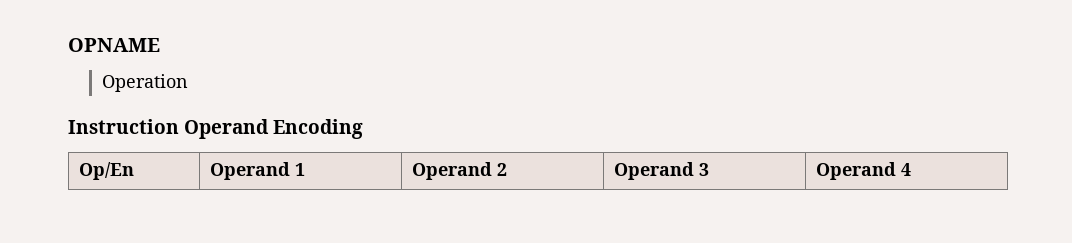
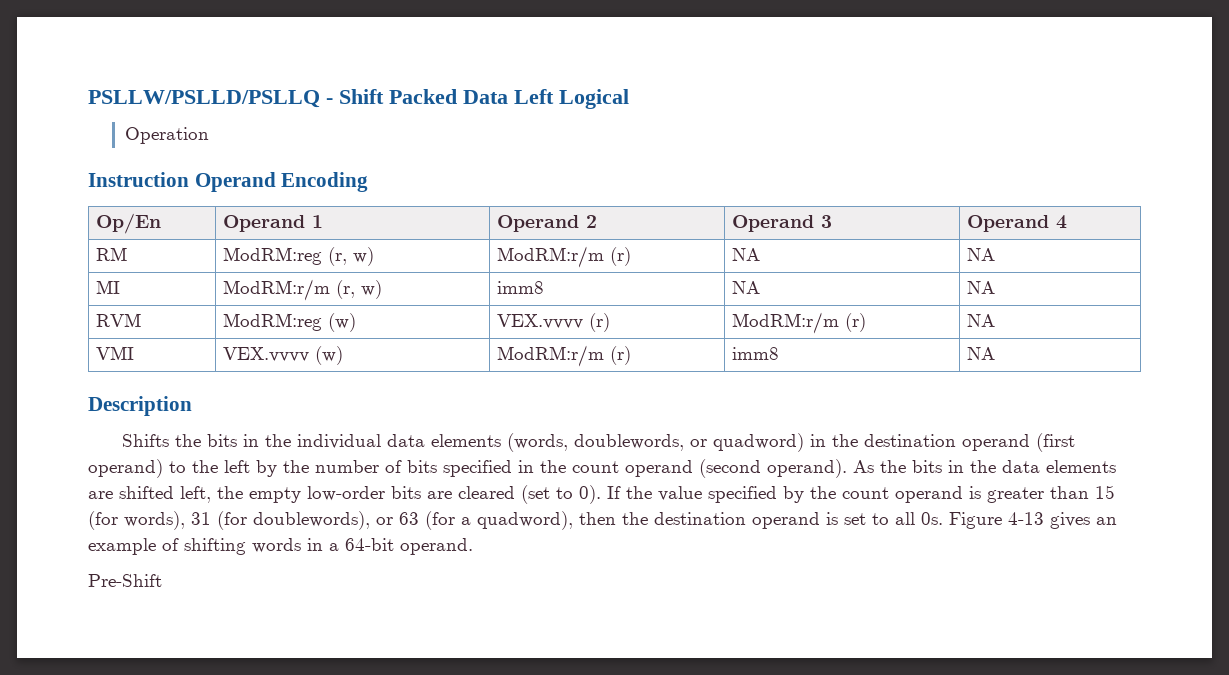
- OPNAME
+ PSLLW/PSLLD/PSLLQ - Shift Packed Data Left Logical
+ RM | ModRM:reg (r, w) | ModRM:r/m (r) | NA | NA
+ MI | ModRM:r/m (r, w) | imm8 | NA | NA
+ RVM | ModRM:reg (w) | VEX.vvvv (r) | ModRM:r/m (r) | NA
+ VMI | VEX.vvvv (w) | ModRM:r/m (r) | imm8 | NA
+ Description
+ Shifts the bits in the individual data elements (words, doublewords, or quadword) in the destination operand (first operand) to the left by the number of bits specified in the count operand (second operand). As the bits in the data elements are shifted left, the empty low-order bits are cleared (set to 0). If the value specified by the count operand is greater than 15 (for words), 31 (for doublewords), or 63 (for a quadword), then the destination operand is set to all 0s. Figure 4-13 gives an example of shifting words in a 64-bit operand.
+ Pre-Shift

